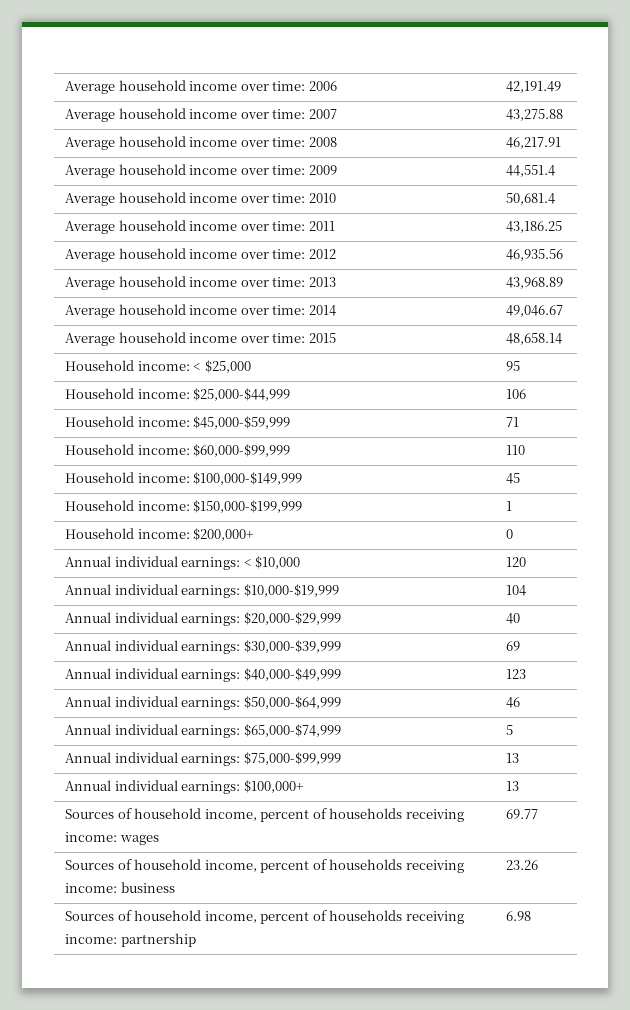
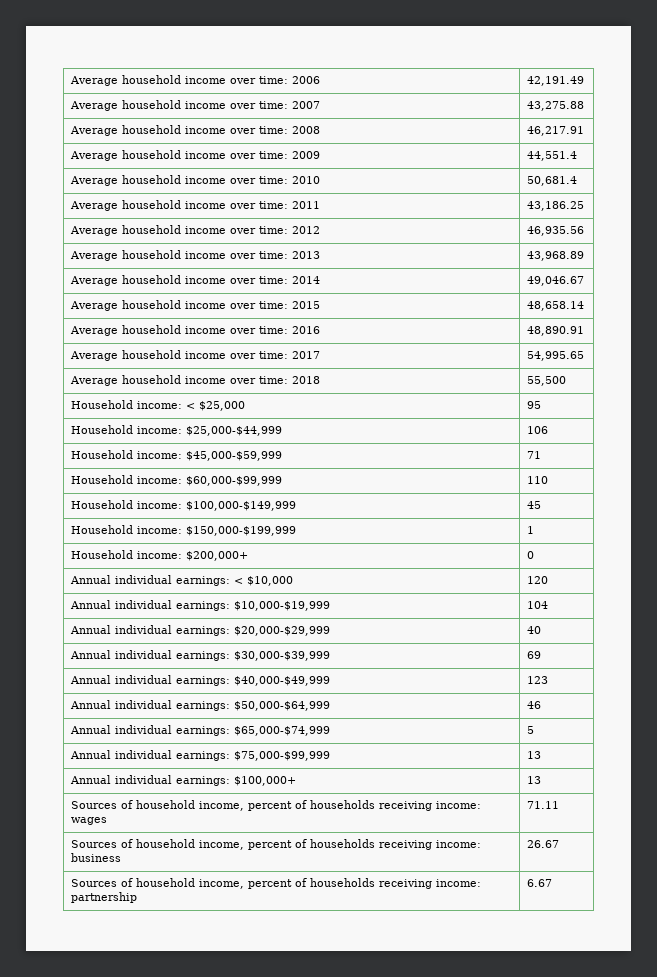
+ Average household income over time: 2016 | 48,890.91
+ Average household income over time: 2017 | 54,995.65
+ Average household income over time: 2018 | 55,500
- Sources of household income, percent of households receiving income: wages | 69.77
+ Sources of household income, percent of households receiving income: wages | 71.11
- Sources of household income, percent of households receiving income: business | 23.26
+ Sources of household income, percent of households receiving income: business | 26.67
- Sources of household income, percent of households receiving income: partnership | 6.98
+ Sources of household income, percent of households receiving income: partnership | 6.67

